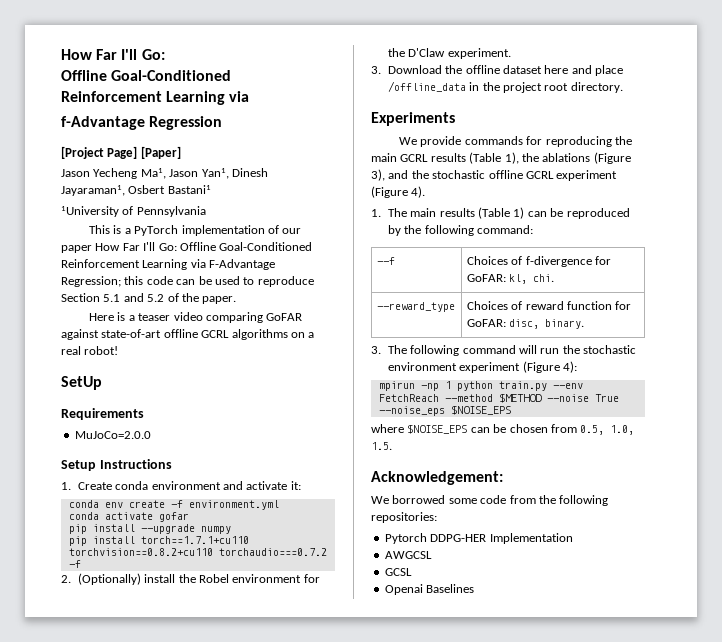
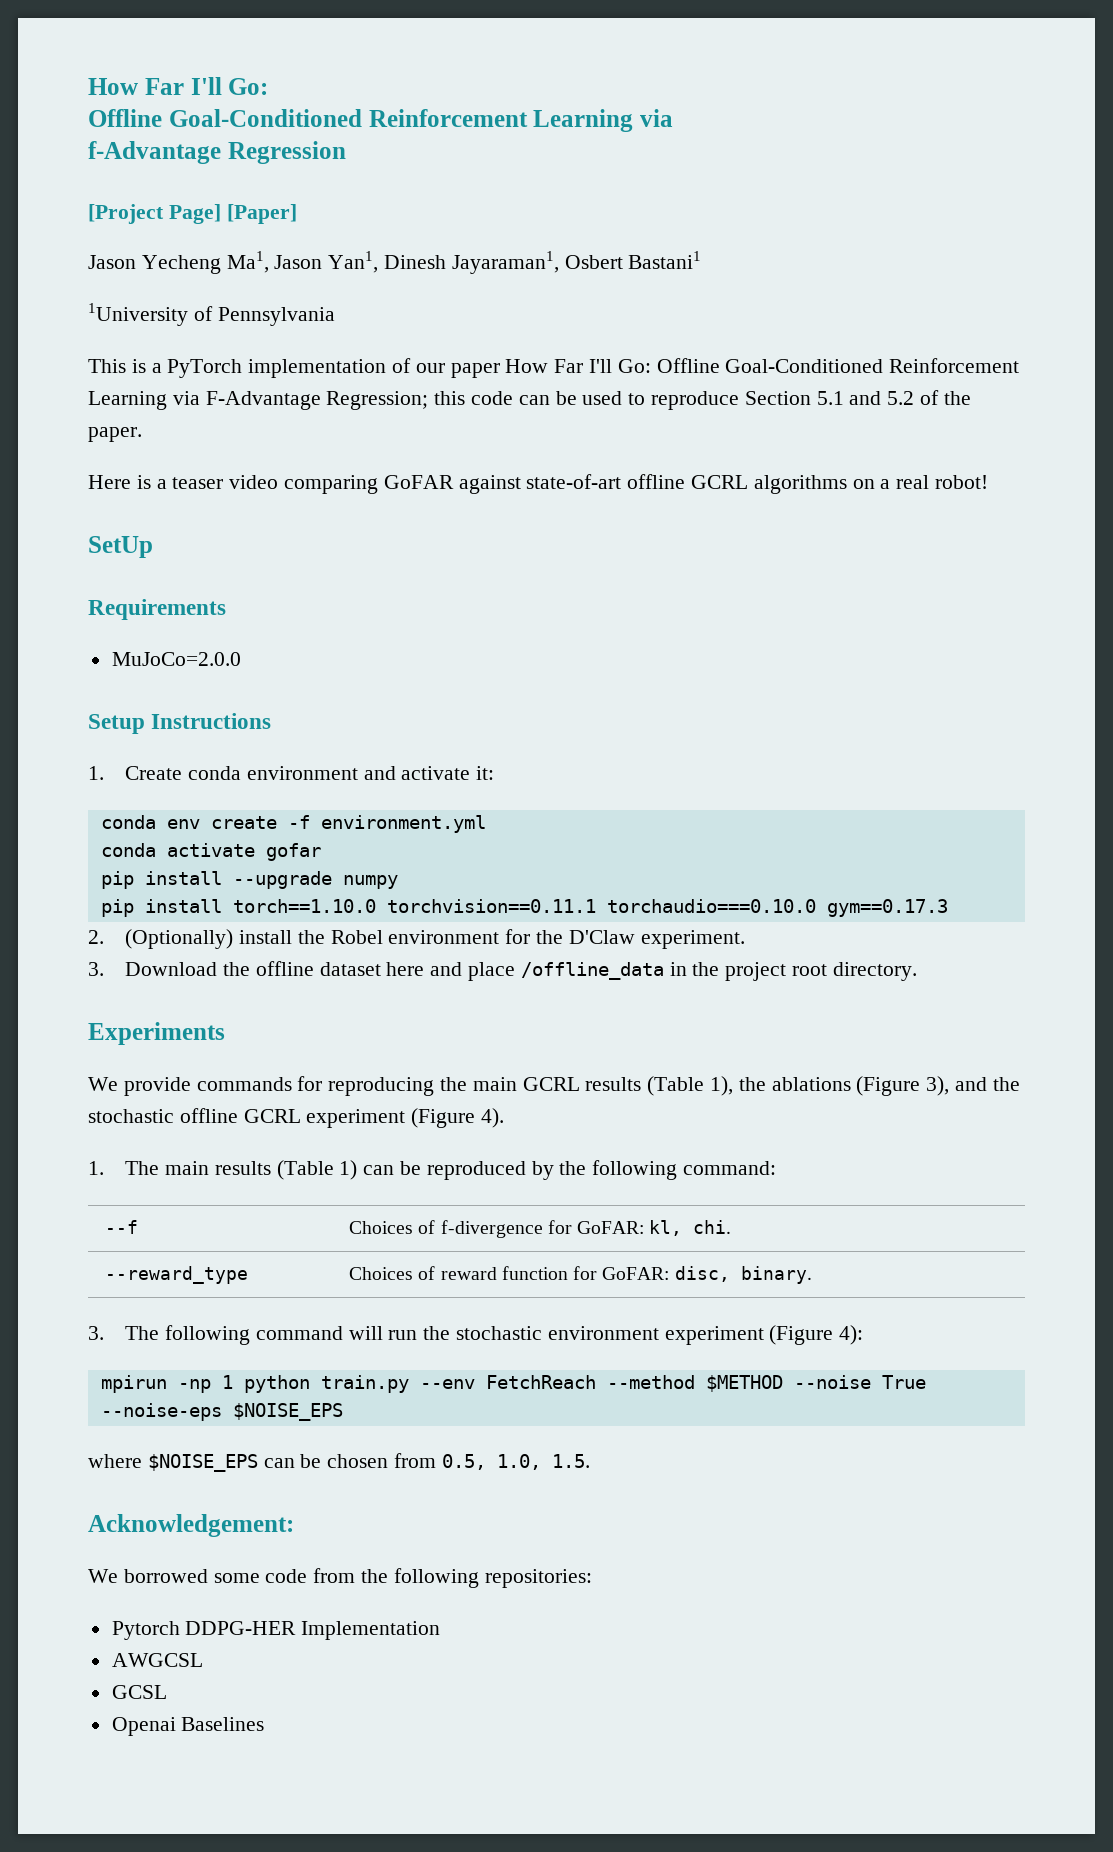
- pip install torch==1.7.1+cu110 torchvision==0.8.2+cu110 torchaudio===0.7.2 -f
+ pip install torch==1.10.0 torchvision==0.11.1 torchaudio===0.10.0 gym==0.17.3
- mpirun -np 1 python train.py --env FetchReach --method $METHOD --noise True --noise_eps $NOISE_EPS
+ mpirun -np 1 python train.py --env FetchReach --method $METHOD --noise True --noise-eps $NOISE_EPS

